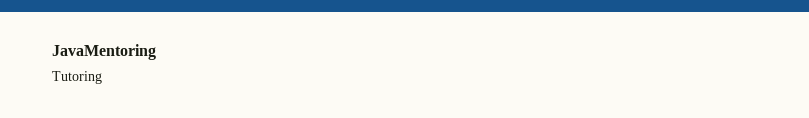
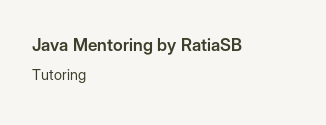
- JavaMentoring
+ Java Mentoring by RatiaSB

